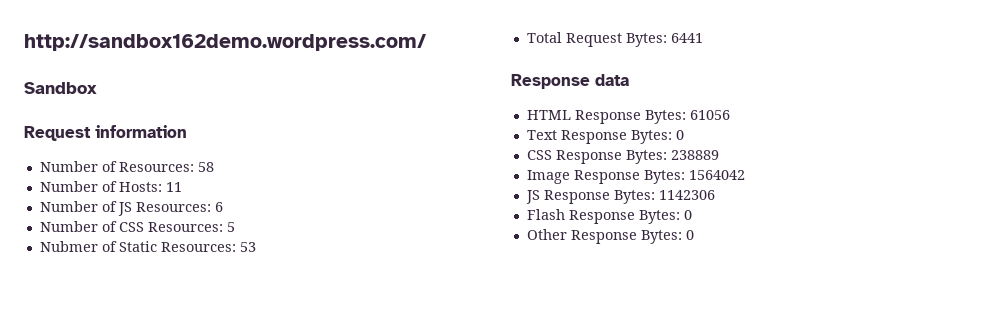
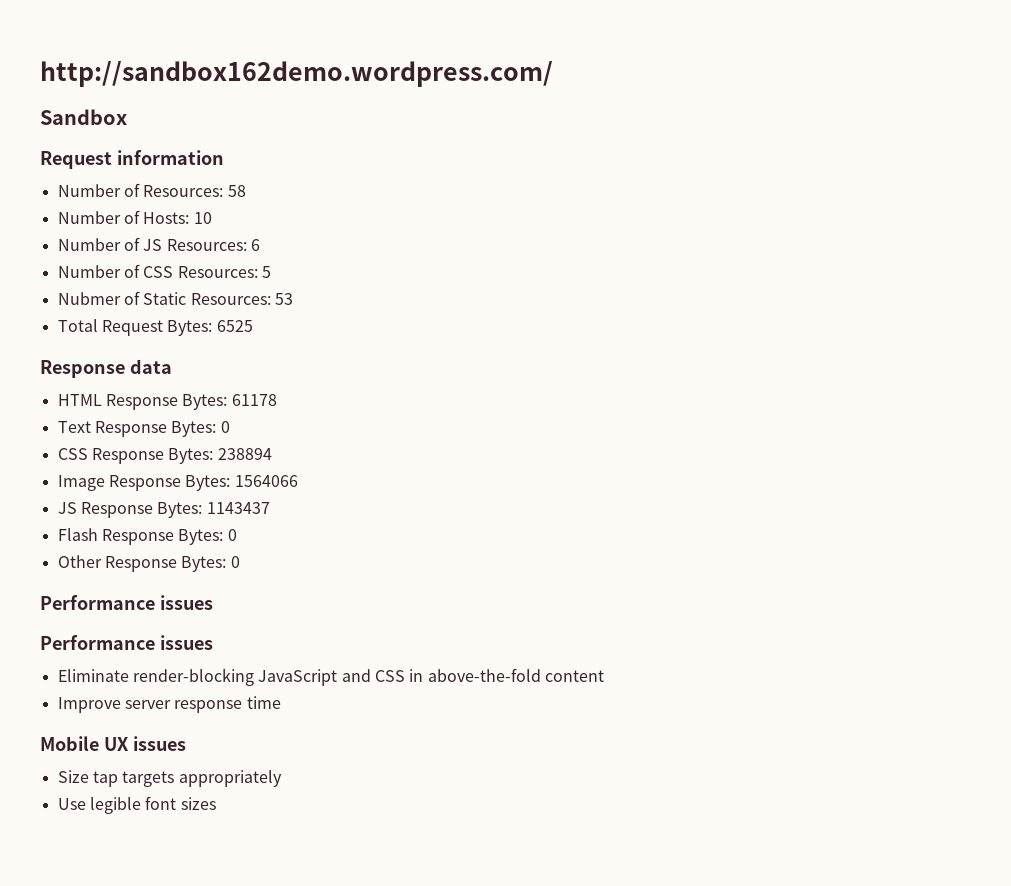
- Number of Hosts: 11
+ Number of Hosts: 10
- Total Request Bytes: 6441
+ Total Request Bytes: 6525
- HTML Response Bytes: 61056
+ HTML Response Bytes: 61178
- CSS Response Bytes: 238889
+ CSS Response Bytes: 238894
- Image Response Bytes: 1564042
+ Image Response Bytes: 1564066
- JS Response Bytes: 1142306
+ JS Response Bytes: 1143437
  Other Response Bytes: 0
+ Performance issues
+ Performance issues
+ Eliminate render-blocking JavaScript and CSS in above-the-fold content
+ Improve server response time
+ Mobile UX issues
+ Size tap targets appropriately
+ Use legible font sizes

